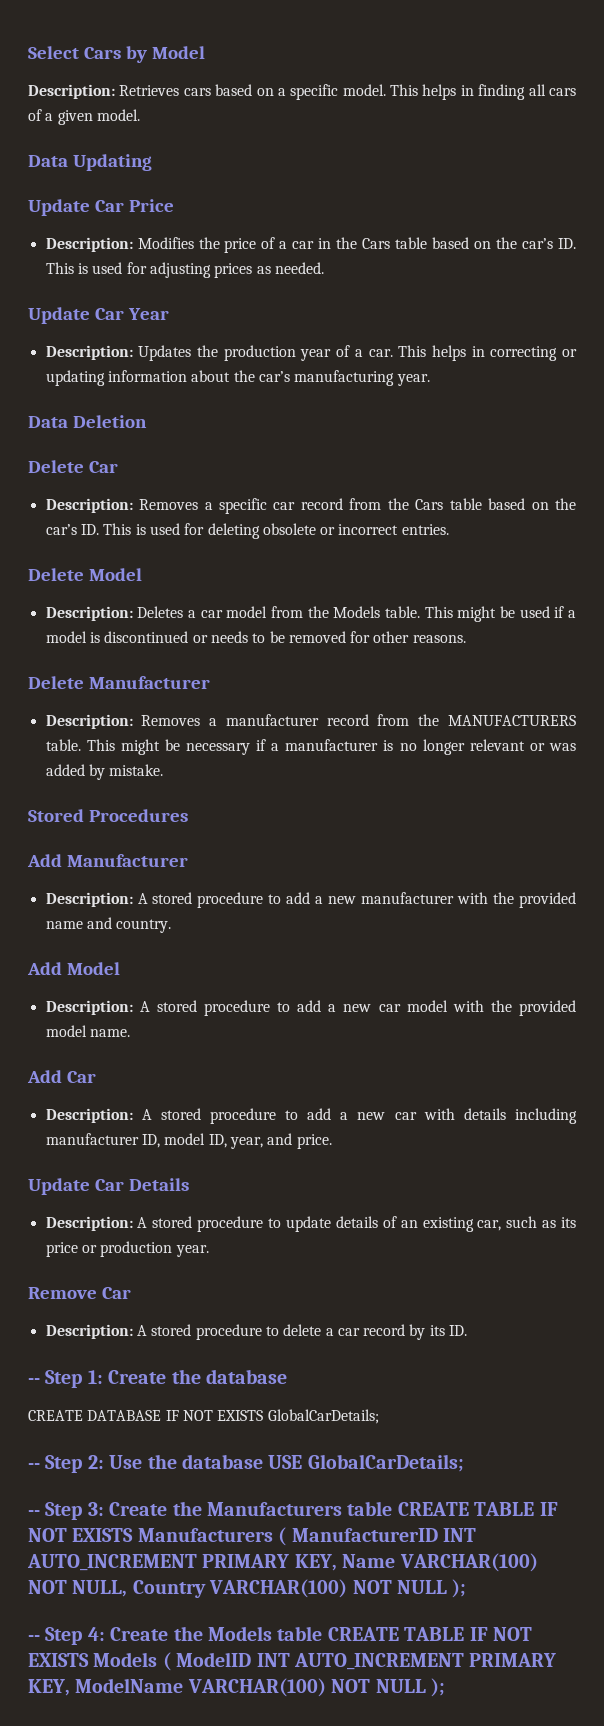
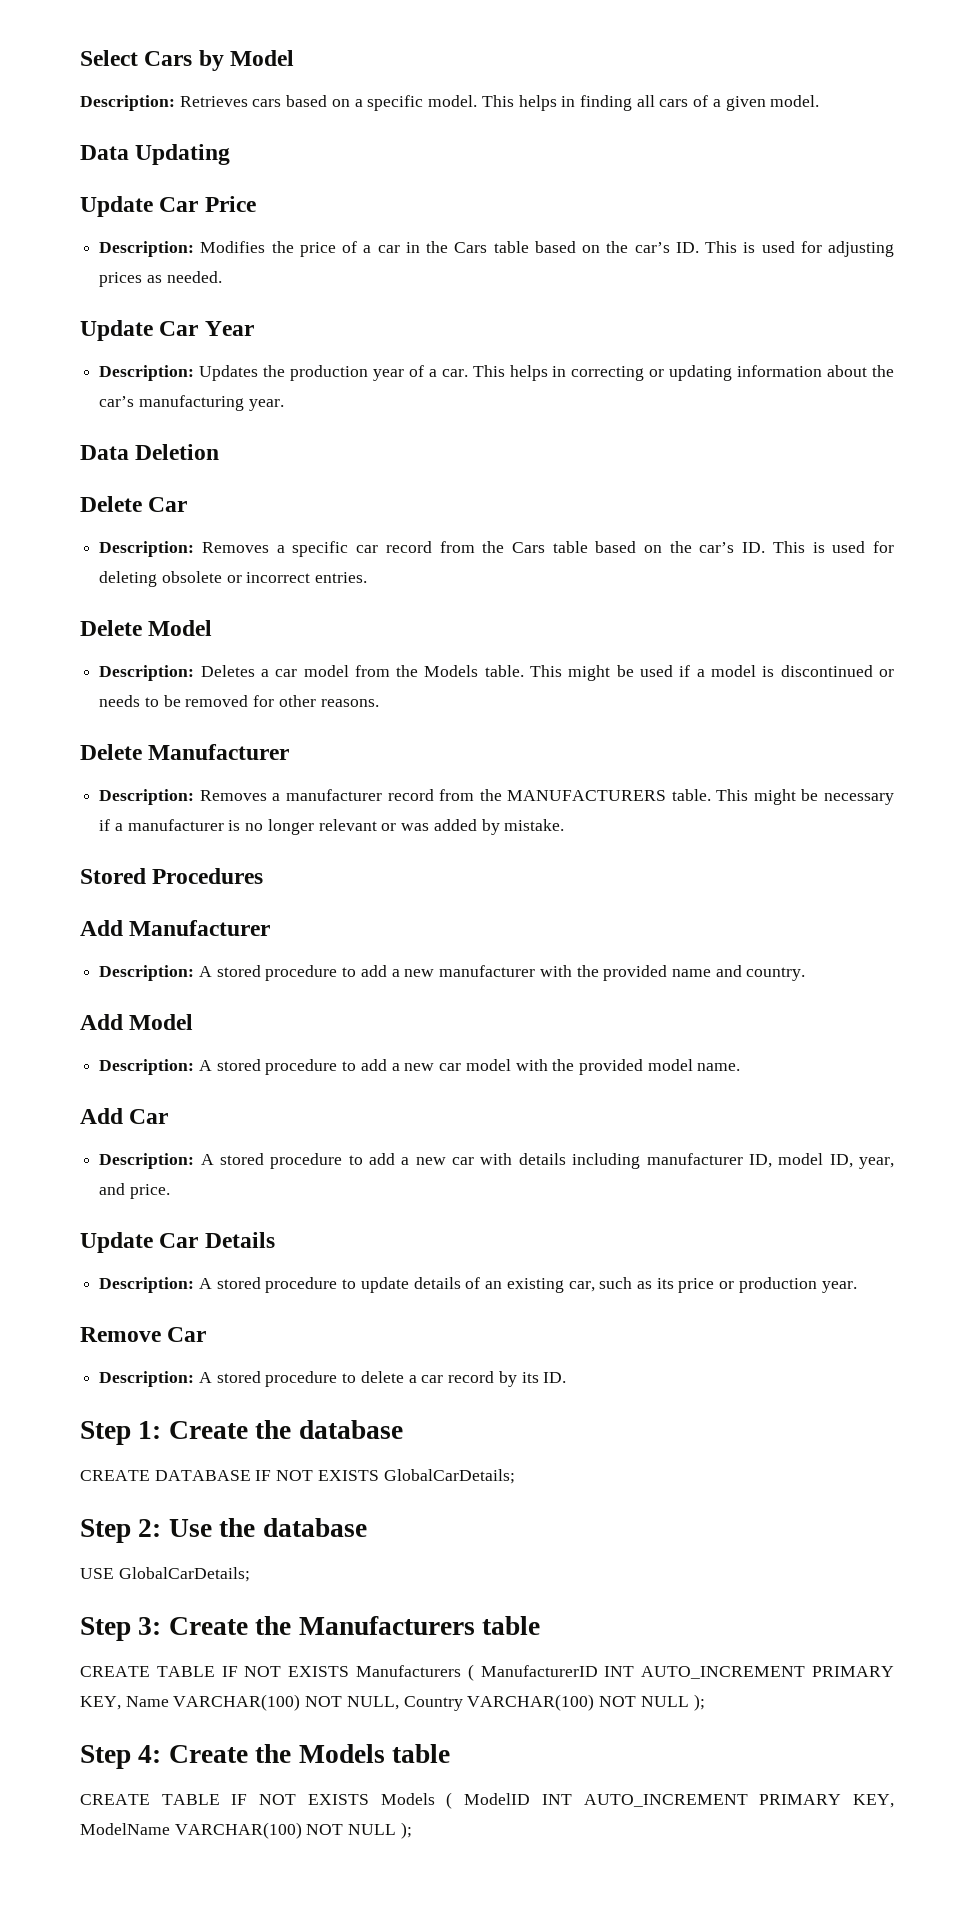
- -- Step 1: Create the database
+ Step 1: Create the database
- -- Step 2: Use the database USE GlobalCarDetails;
+ Step 2: Use the database
+ USE GlobalCarDetails;
- -- Step 3: Create the Manufacturers table CREATE TABLE IF NOT EXISTS Manufacturers ( ManufacturerID INT AUTO_INCREMENT PRIMARY KEY, Name VARCHAR(100) NOT NULL, Country VARCHAR(100) NOT NULL );
+ Step 3: Create the Manufacturers table
+ CREATE TABLE IF NOT EXISTS Manufacturers ( ManufacturerID INT AUTO_INCREMENT PRIMARY KEY, Name VARCHAR(100) NOT NULL, Country VARCHAR(100) NOT NULL );
- -- Step 4: Create the Models table CREATE TABLE IF NOT EXISTS Models ( ModelID INT AUTO_INCREMENT PRIMARY KEY, ModelName VARCHAR(100) NOT NULL );
+ Step 4: Create the Models table
+ CREATE TABLE IF NOT EXISTS Models ( ModelID INT AUTO_INCREMENT PRIMARY KEY, ModelName VARCHAR(100) NOT NULL );

